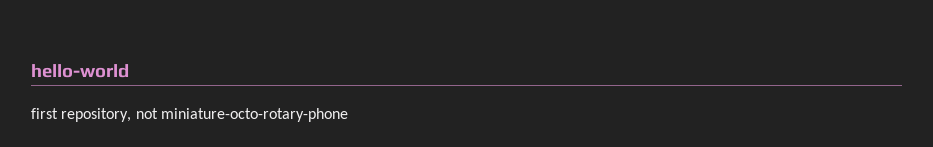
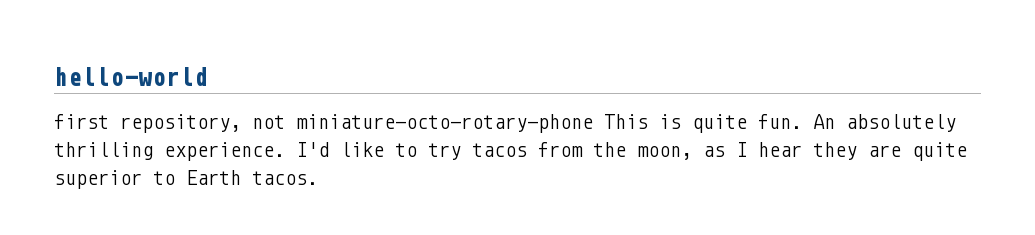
- first repository, not miniature-octo-rotary-phone
+ first repository, not miniature-octo-rotary-phone This is quite fun. An absolutely thrilling experience. I'd like to try tacos from the moon, as I hear they are quite superior to Earth tacos.

